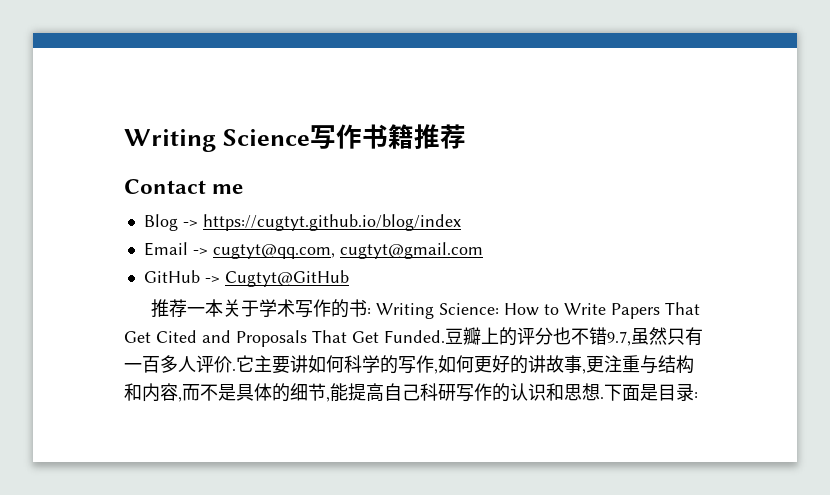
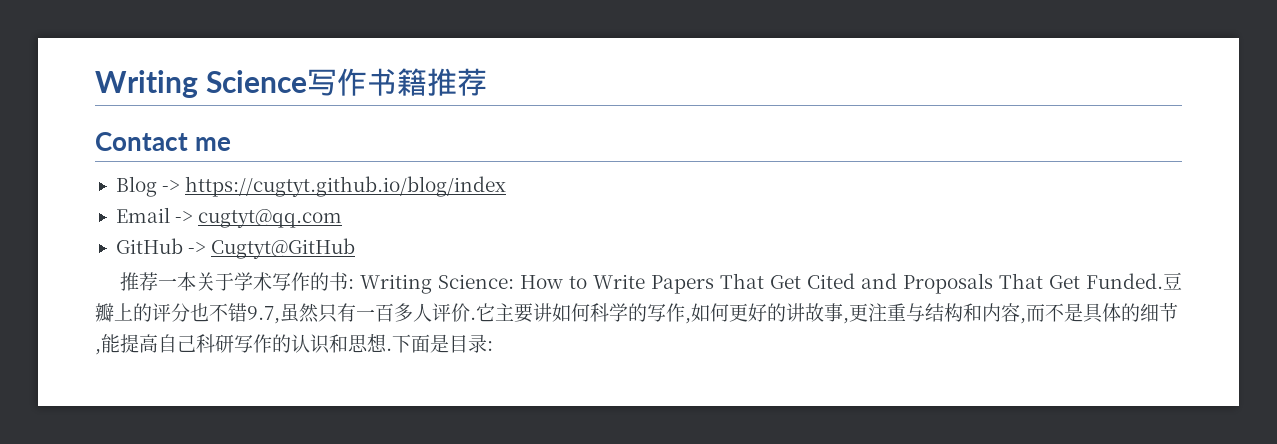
- Email -> cugtyt@qq.com, cugtyt@gmail.com
+ Email -> cugtyt@qq.com

